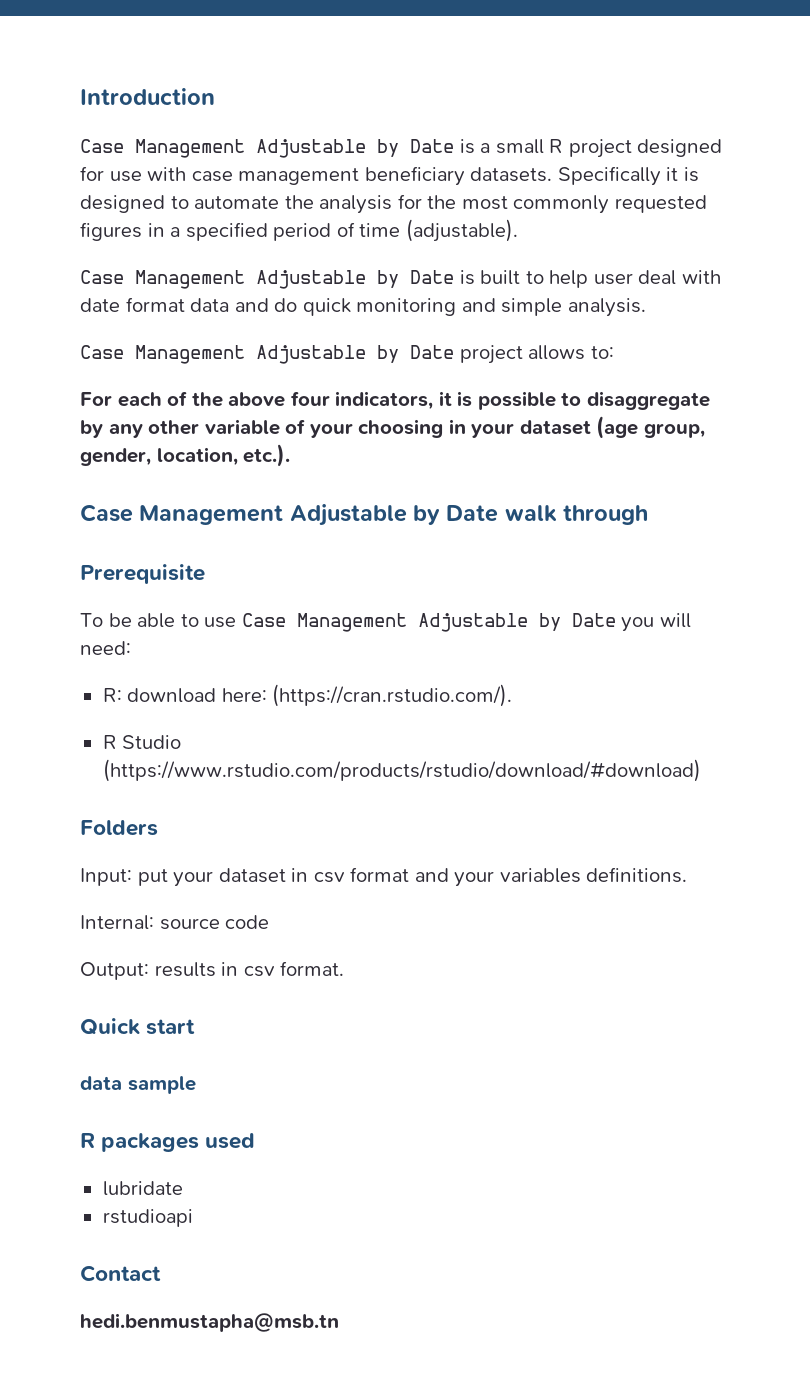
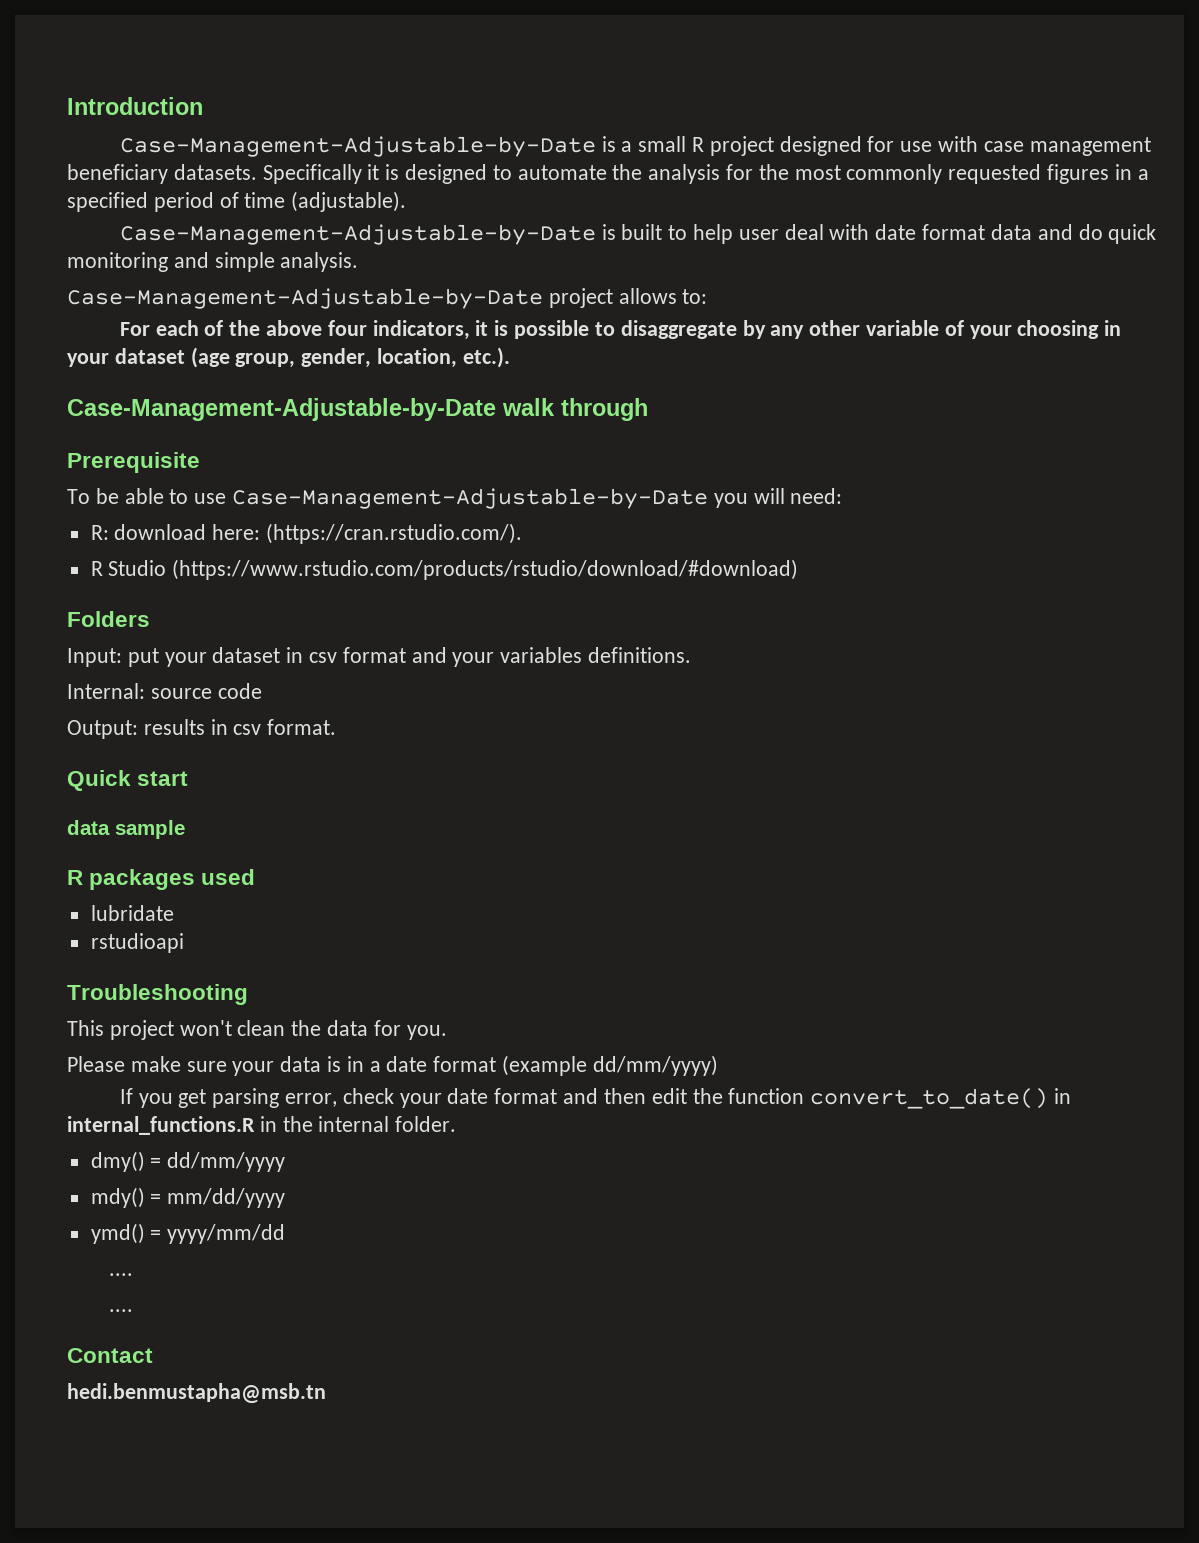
- Case Management Adjustable by Date is a small R project designed for use with case management beneficiary datasets.
+ Case-Management-Adjustable-by-Date is a small R project designed for use with case management beneficiary datasets.
- Case Management Adjustable by Date is built to help user deal with date format data and do quick monitoring and simple analysis.
+ Case-Management-Adjustable-by-Date is built to help user deal with date format data and do quick monitoring and simple analysis.
- Case Management Adjustable by Date project allows to:
+ Case-Management-Adjustable-by-Date project allows to:
- Case Management Adjustable by Date walk through
+ Case-Management-Adjustable-by-Date walk through
- To be able to use Case Management Adjustable by Date you will need:
+ To be able to use Case-Management-Adjustable-by-Date you will need:
+ Troubleshooting
+ This project won't clean the data for you.
+ Please make sure your data is in a date format (example dd/mm/yyyy)
+ If you get parsing error, check your date format and then edit the function convert_to_date() in internal_functions.R in the internal folder.
+ dmy() = dd/mm/yyyy
+ mdy() = mm/dd/yyyy
+ ymd() = yyyy/mm/dd
+ ....
+ ....

